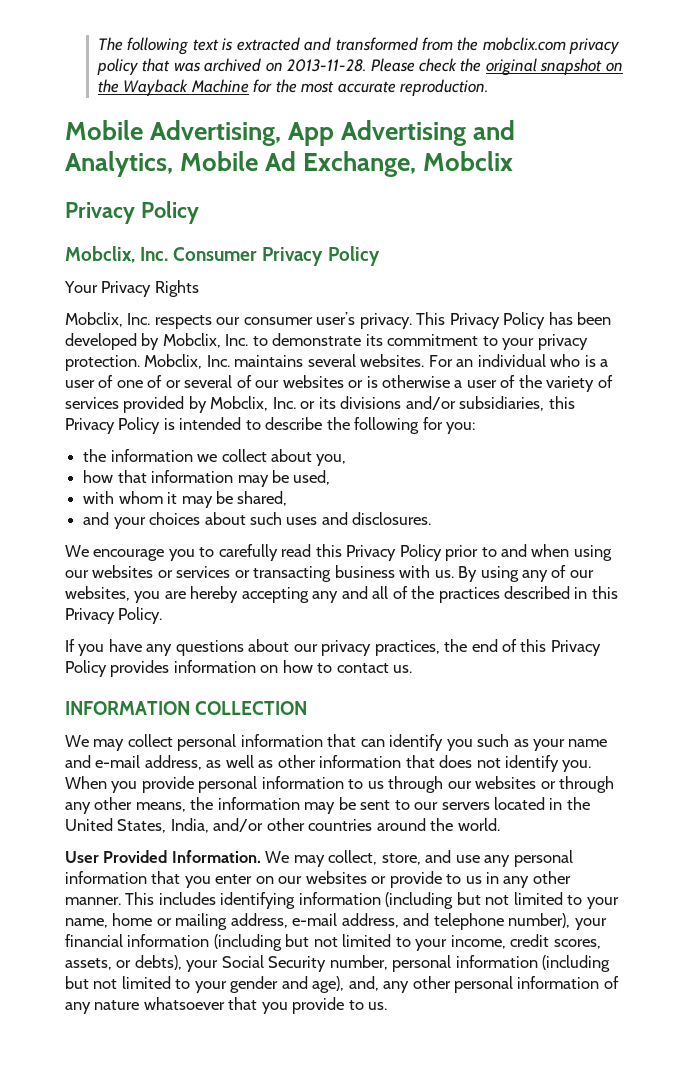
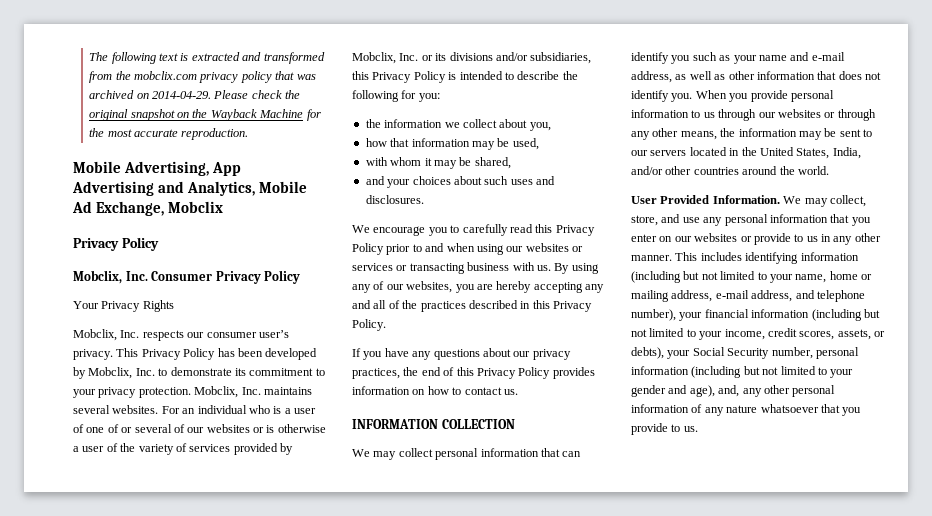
- The following text is extracted and transformed from the mobclix.com privacy policy that was archived on 2013-11-28.
+ The following text is extracted and transformed from the mobclix.com privacy policy that was archived on 2014-04-29.

